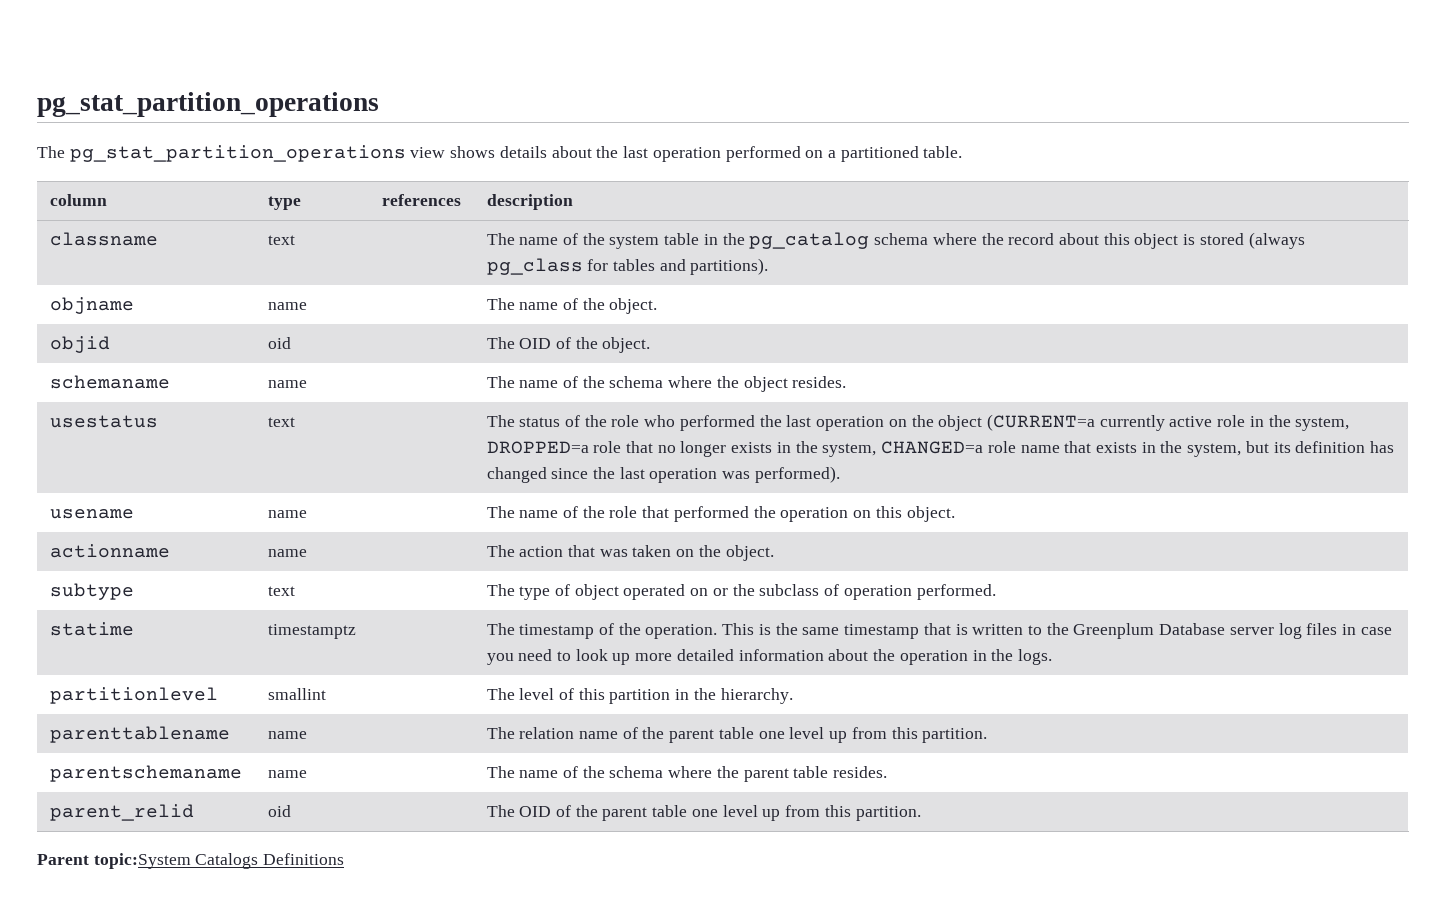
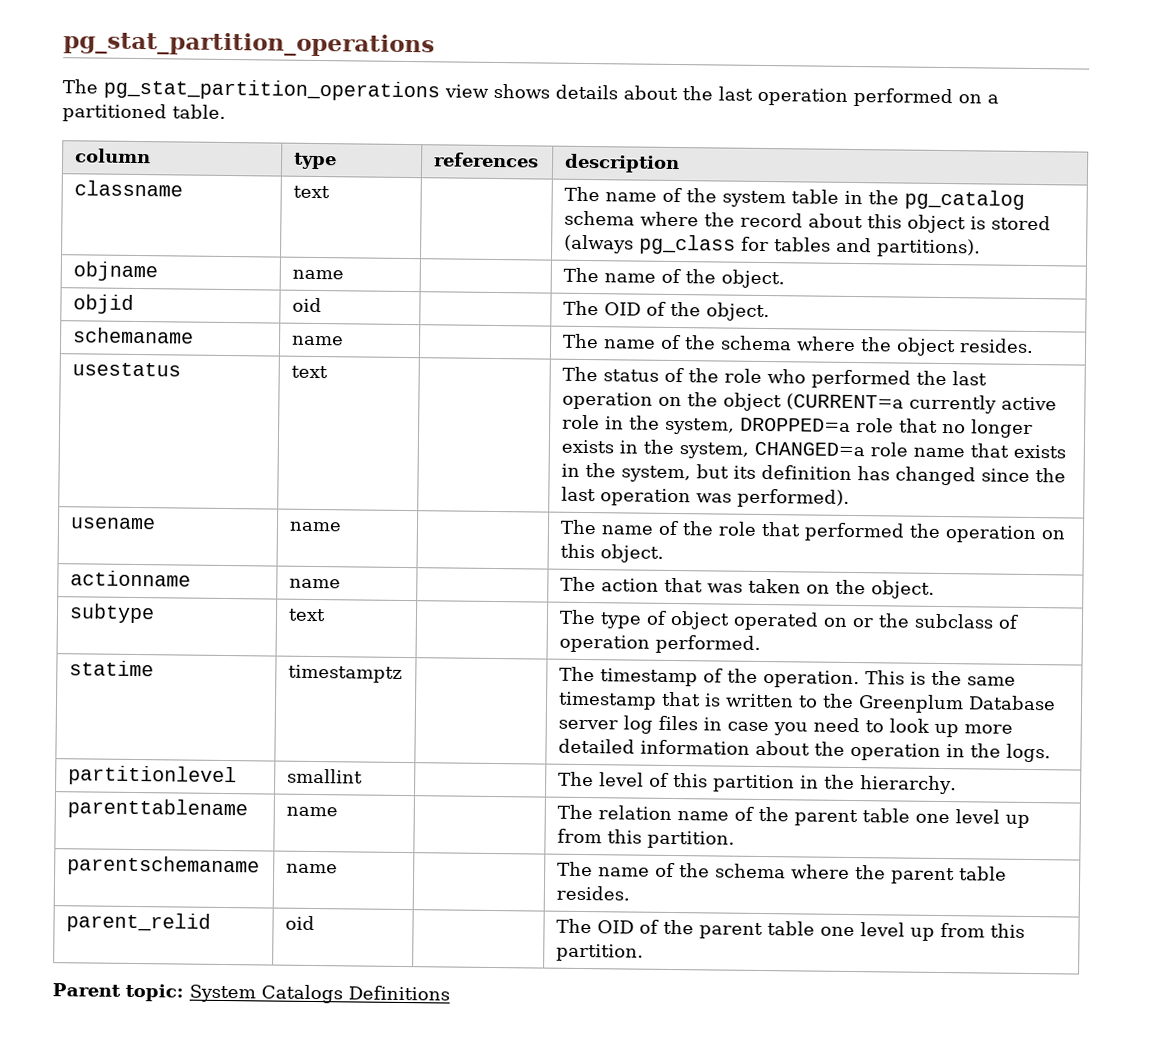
- Parent topic:System Catalogs Definitions
+ Parent topic: System Catalogs Definitions

